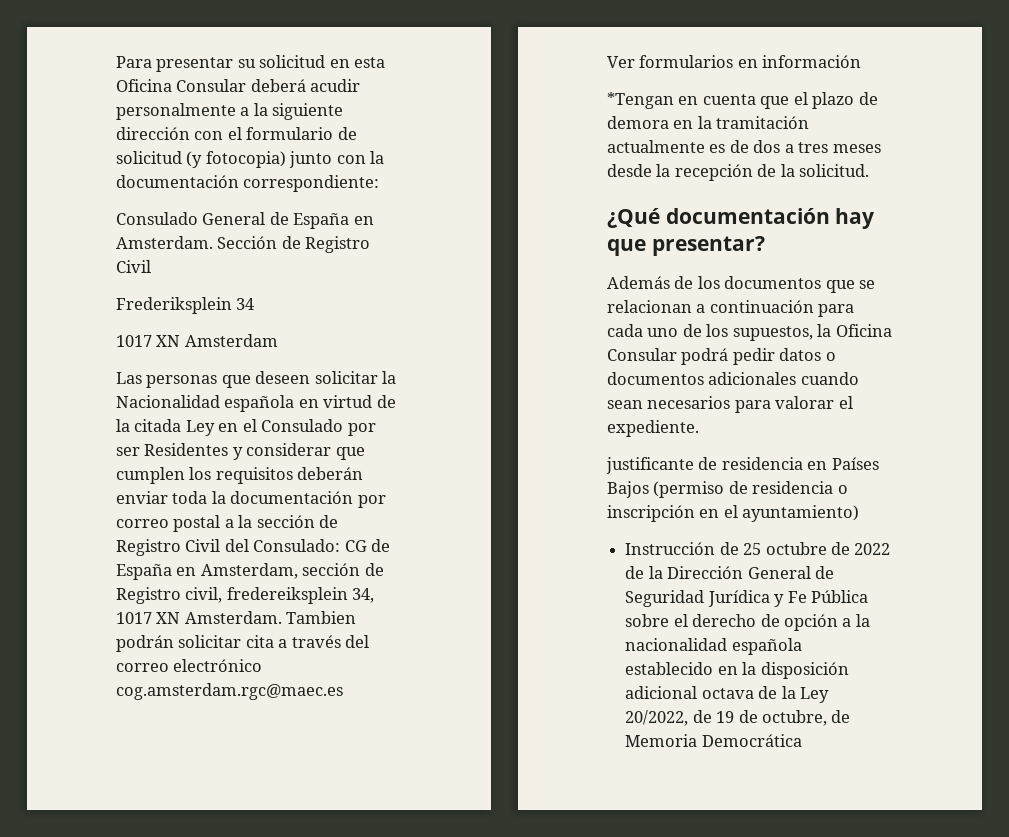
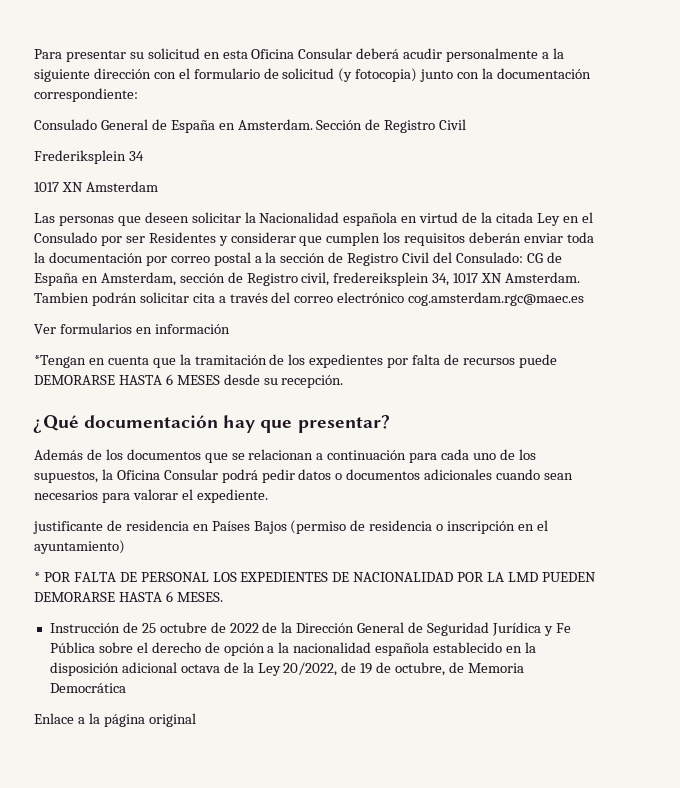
- *Tengan en cuenta que el plazo de demora en la tramitación actualmente es de dos a tres meses desde la recepción de la solicitud.
+ *Tengan en cuenta que la tramitación de los expedientes por falta de recursos puede DEMORARSE HASTA 6 MESES desde su recepción.
+ * POR FALTA DE PERSONAL LOS EXPEDIENTES DE NACIONALIDAD POR LA LMD PUEDEN DEMORARSE HASTA 6 MESES.
+ Enlace a la página original

